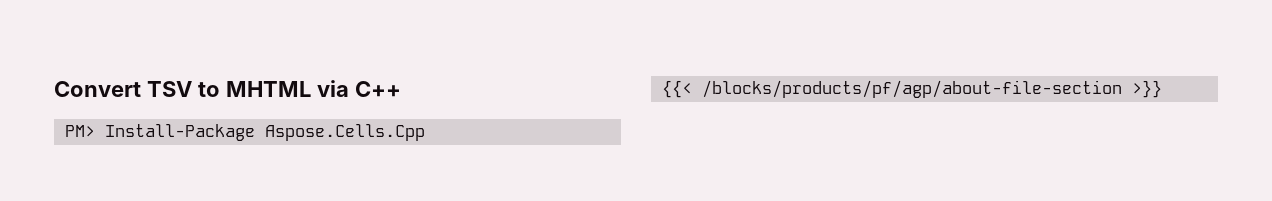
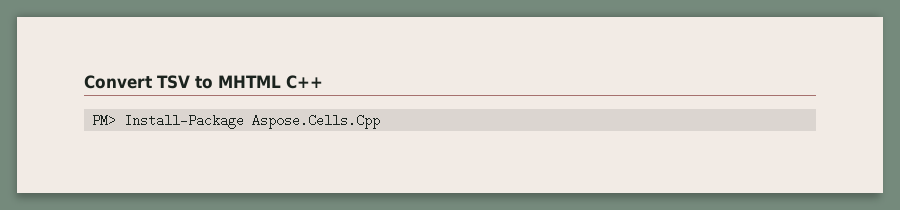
- Convert TSV to MHTML via C++
+ Convert TSV to MHTML C++
- {{< /blocks/products/pf/agp/about-file-section >}}

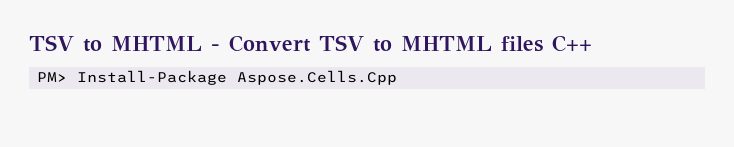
- Convert TSV to MHTML C++
+ TSV to MHTML - Convert TSV to MHTML files C++

